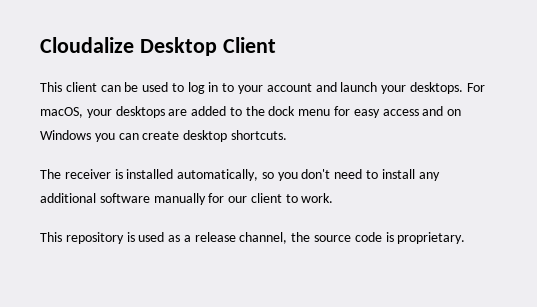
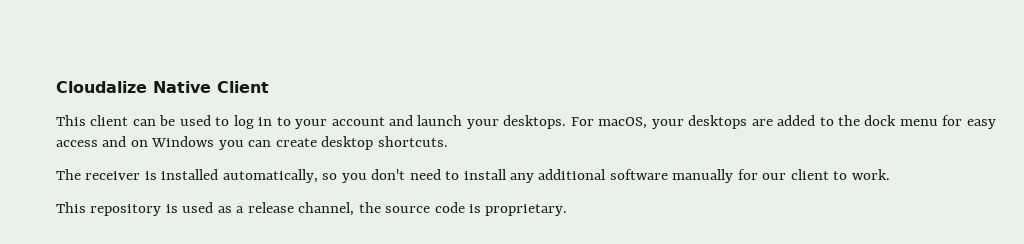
- Cloudalize Desktop Client
+ Cloudalize Native Client

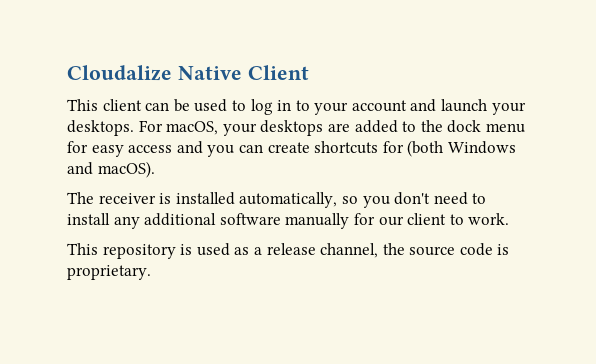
- For macOS, your desktops are added to the dock menu for easy access and on Windows you can create desktop shortcuts.
+ For macOS, your desktops are added to the dock menu for easy access and you can create shortcuts for (both Windows and macOS).

